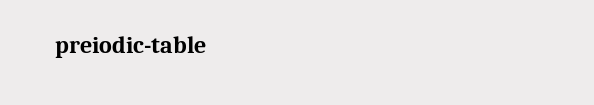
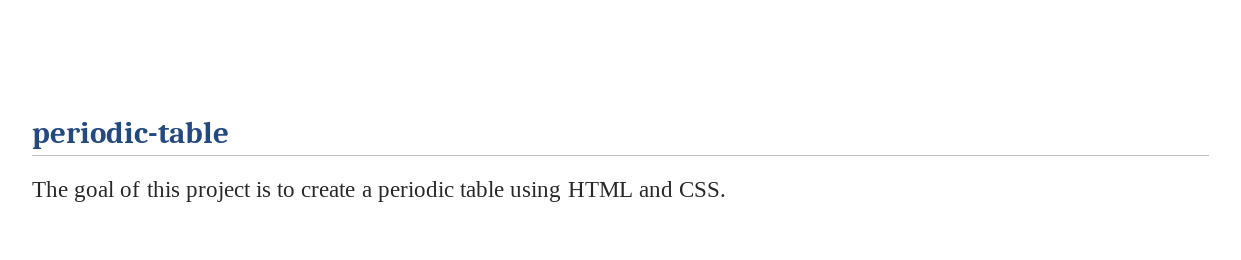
- preiodic-table
+ periodic-table
+ The goal of this project is to create a periodic table using HTML and CSS.

